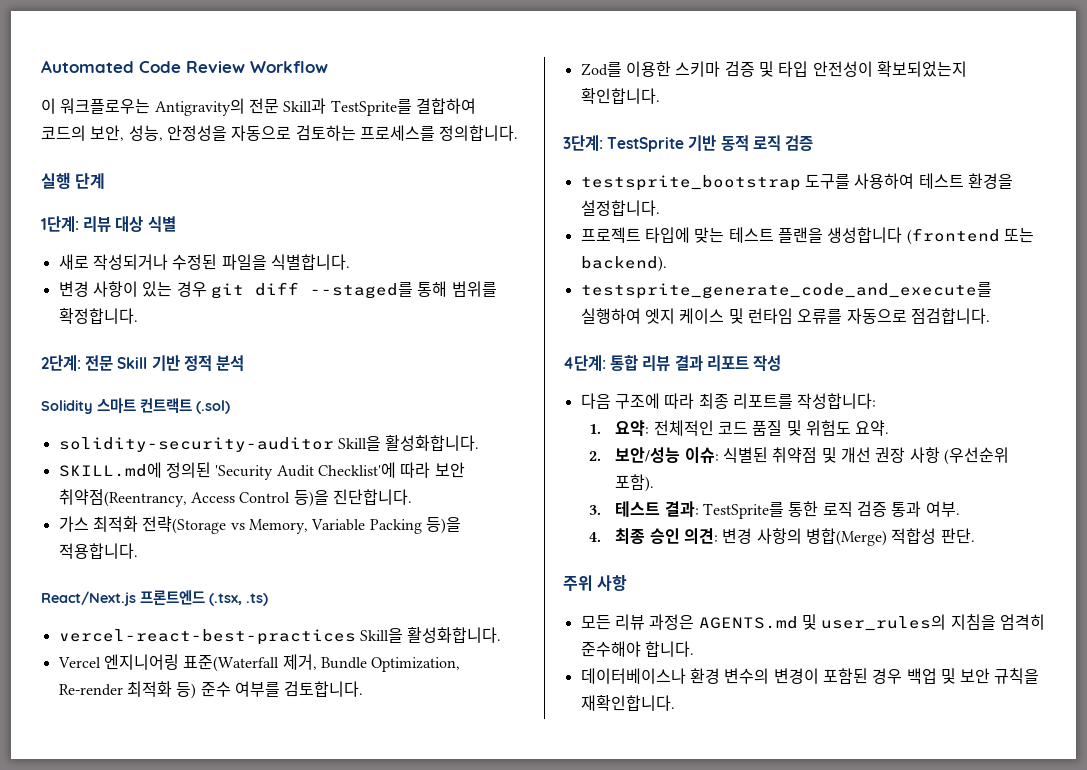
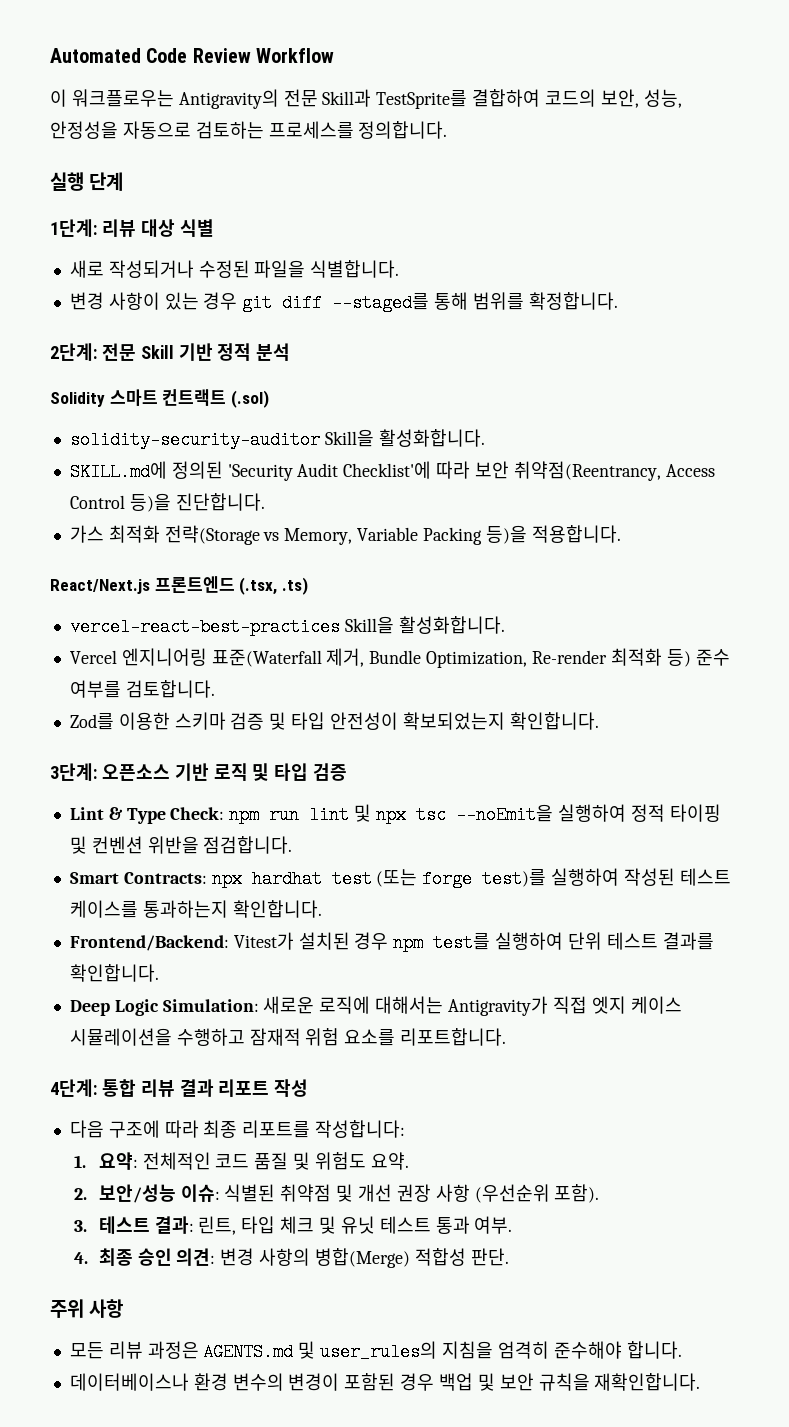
- 3단계: TestSprite 기반 동적 로직 검증
- testsprite_bootstrap 도구를 사용하여 테스트 환경을 설정합니다.
- 프로젝트 타입에 맞는 테스트 플랜을 생성합니다 (frontend 또는 backend).
- testsprite_generate_code_and_execute를 실행하여 엣지 케이스 및 런타임 오류를 자동으로 점검합니다.
+ 3단계: 오픈소스 기반 로직 및 타입 검증
+ Lint & Type Check: npm run lint 및 npx tsc --noEmit을 실행하여 정적 타이핑 및 컨벤션 위반을 점검합니다.
+ Smart Contracts: npx hardhat test (또는 forge test)를 실행하여 작성된 테스트 케이스를 통과하는지 확인합니다.
+ Frontend/Backend: Vitest가 설치된 경우 npm test를 실행하여 단위 테스트 결과를 확인합니다.
+ Deep Logic Simulation: 새로운 로직에 대해서는 Antigravity가 직접 엣지 케이스 시뮬레이션을 수행하고 잠재적 위험 요소를 리포트합니다.
- 3. 테스트 결과: TestSprite를 통한 로직 검증 통과 여부.
+ 3. 테스트 결과: 린트, 타입 체크 및 유닛 테스트 통과 여부.

